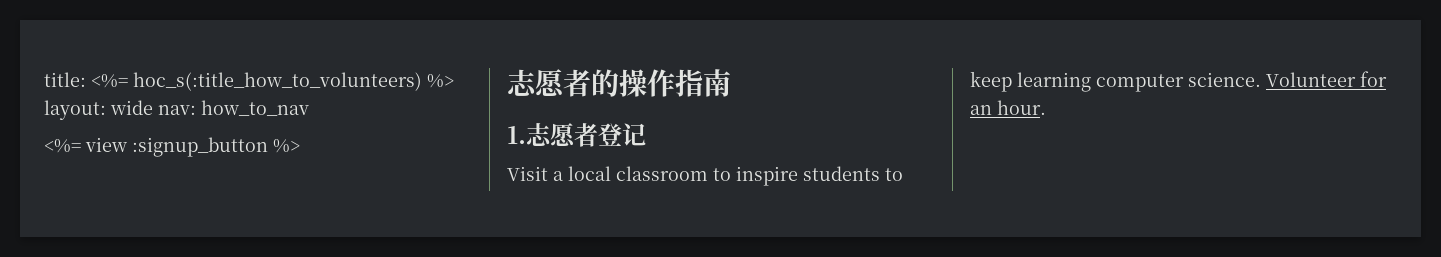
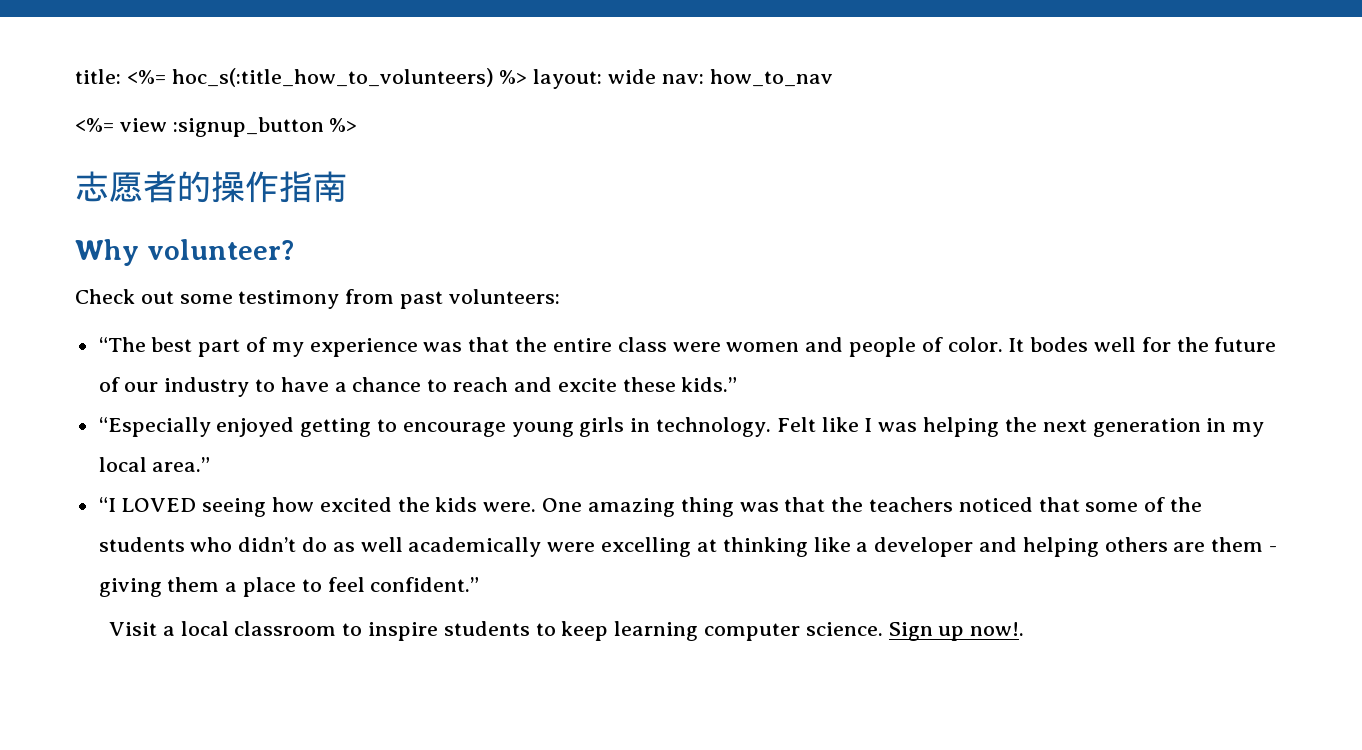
- 1.志愿者登记
+ Why volunteer?
+ Check out some testimony from past volunteers:
+ “The best part of my experience was that the entire class were women and people of color. It bodes well for the future of our industry to have a chance to reach and excite these kids.”
+ “Especially enjoyed getting to encourage young girls in technology. Felt like I was helping the next generation in my local area.”
+ “I LOVED seeing how excited the kids were. One amazing thing was that the teachers noticed that some of the students who didn’t do as well academically were excelling at thinking like a developer and helping others are them - giving them a place to feel confident.”
- Volunteer for an hour.
+ Sign up now!.

